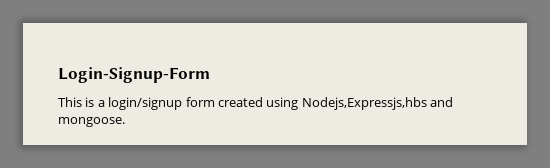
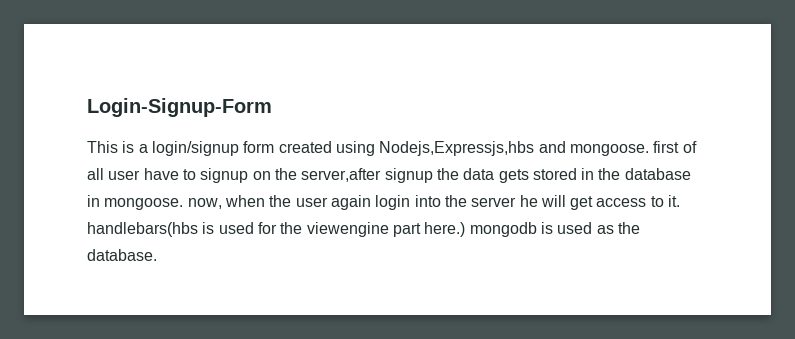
- This is a login/signup form created using Nodejs,Expressjs,hbs and mongoose.
+ This is a login/signup form created using Nodejs,Expressjs,hbs and mongoose. first of all user have to signup on the server,after signup the data gets stored in the database in mongoose. now, when the user again login into the server he will get access to it. handlebars(hbs is used for the viewengine part here.) mongodb is used as the database.

